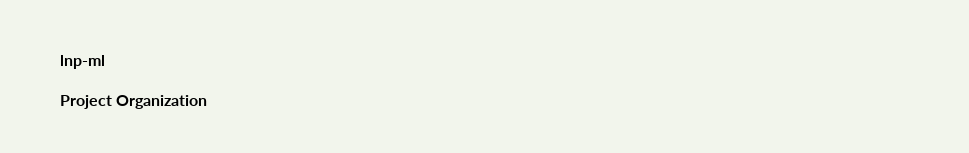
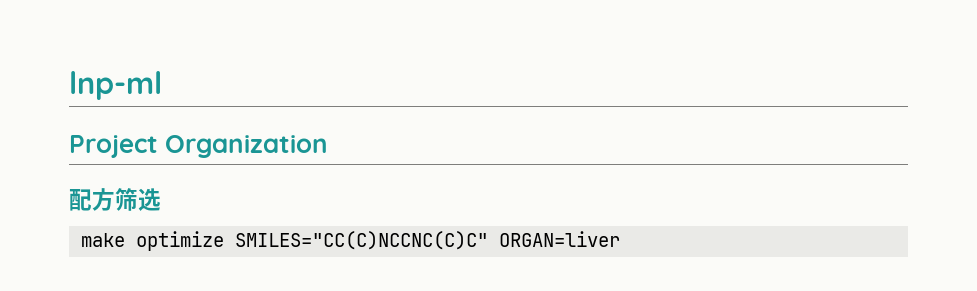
+ 配方筛选
+ make optimize SMILES="CC(C)NCCNC(C)C" ORGAN=liver

